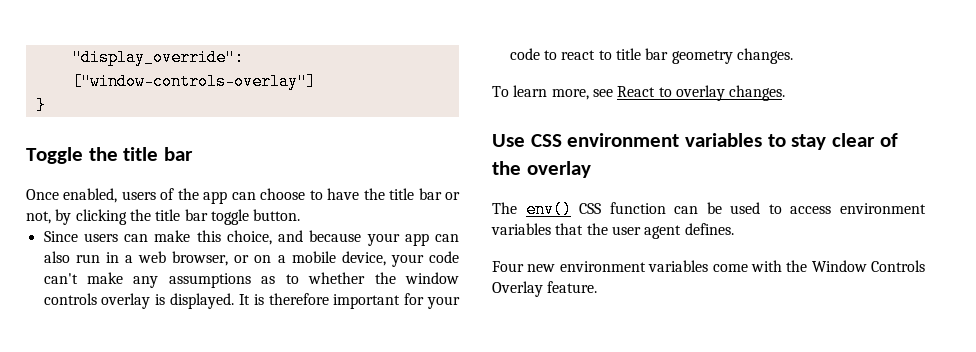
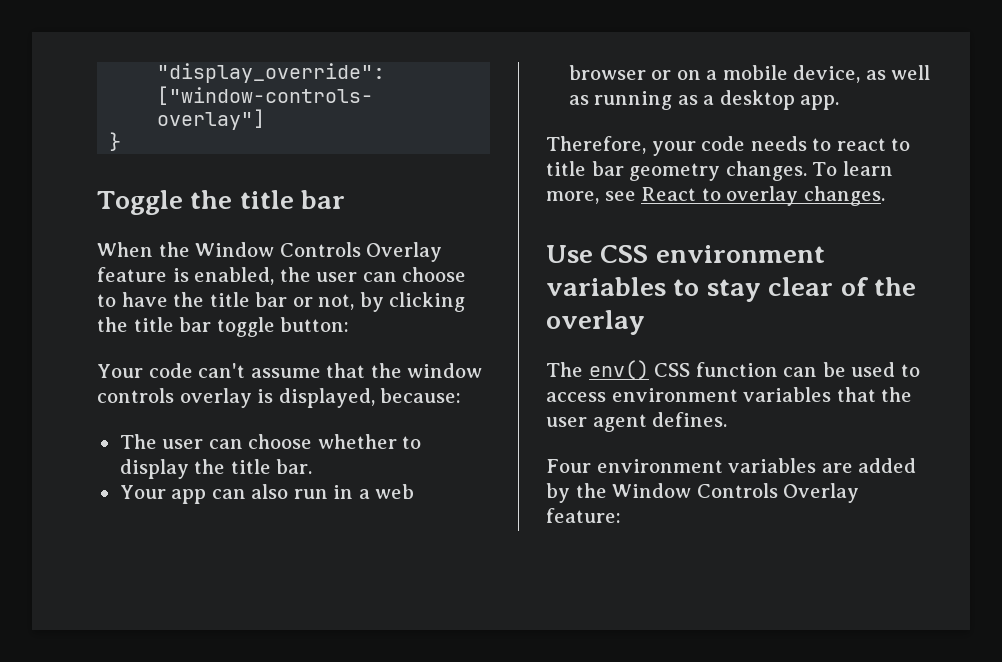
- Once enabled, users of the app can choose to have the title bar or not, by clicking the title bar toggle button.
- Since users can make this choice, and because your app can also run in a web browser, or on a mobile device, your code can't make any assumptions as to whether the window controls overlay is displayed. It is therefore important for your code to react to title bar geometry changes.
- To learn more, see React to overlay changes.
+ When the Window Controls Overlay feature is enabled, the user can choose to have the title bar or not, by clicking the title bar toggle button:
+ Your code can't assume that the window controls overlay is displayed, because:
+ The user can choose whether to display the title bar.
+ Your app can also run in a web browser or on a mobile device, as well as running as a desktop app.
+ Therefore, your code needs to react to title bar geometry changes. To learn more, see React to overlay changes.
- Four new environment variables come with the Window Controls Overlay feature.
+ Four environment variables are added by the Window Controls Overlay feature:

